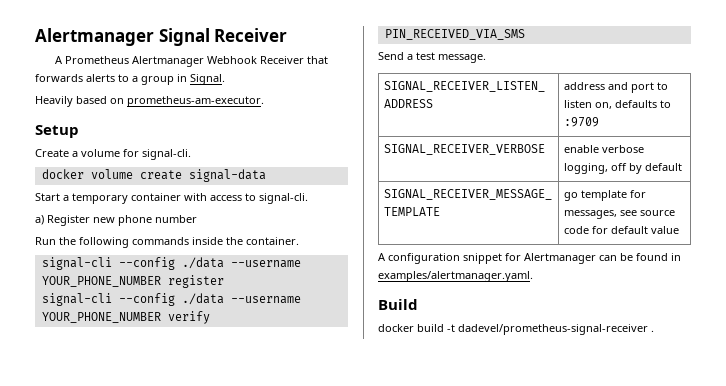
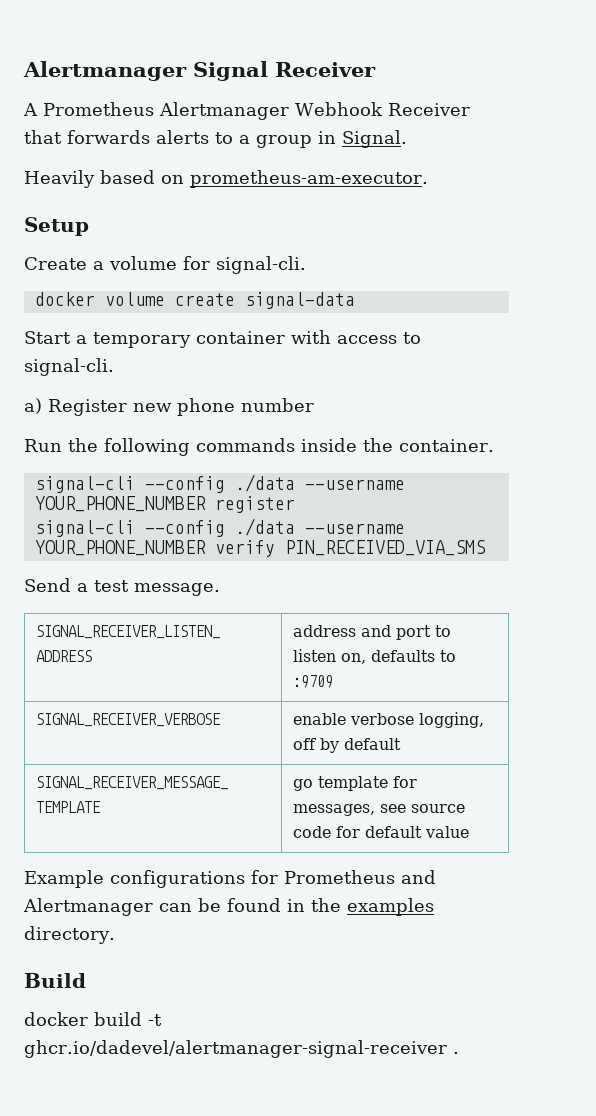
- A configuration snippet for Alertmanager can be found in examples/alertmanager.yaml.
+ Example configurations for Prometheus and Alertmanager can be found in the examples directory.
- docker build -t dadevel/prometheus-signal-receiver .
+ docker build -t ghcr.io/dadevel/alertmanager-signal-receiver .

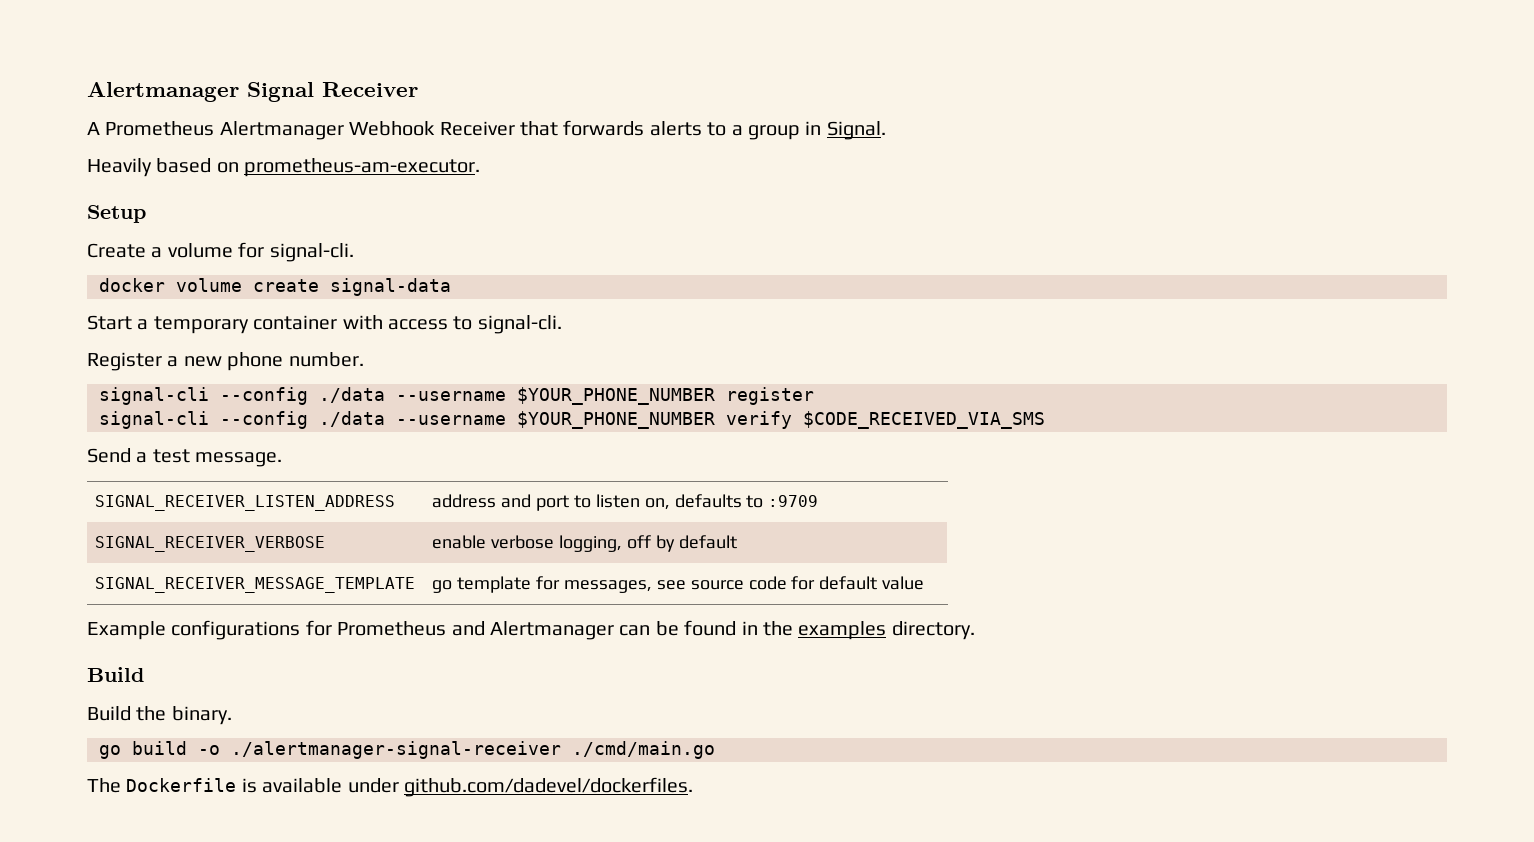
- a) Register new phone number
- Run the following commands inside the container.
- signal-cli --config ./data --username YOUR_PHONE_NUMBER register
+ Register a new phone number.
+ signal-cli --config ./data --username $YOUR_PHONE_NUMBER register
- signal-cli --config ./data --username YOUR_PHONE_NUMBER verify PIN_RECEIVED_VIA_SMS
+ signal-cli --config ./data --username $YOUR_PHONE_NUMBER verify $CODE_RECEIVED_VIA_SMS
- docker build -t ghcr.io/dadevel/alertmanager-signal-receiver .
+ Build the binary.
+ go build -o ./alertmanager-signal-receiver ./cmd/main.go
+ The Dockerfile is available under github.com/dadevel/dockerfiles.

